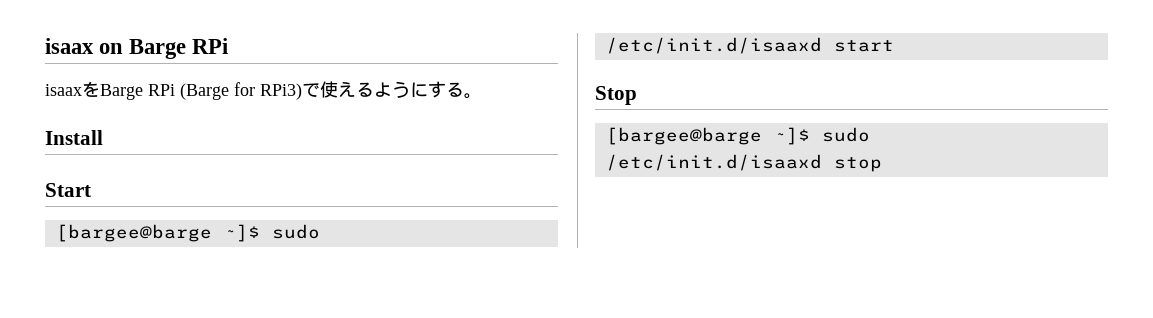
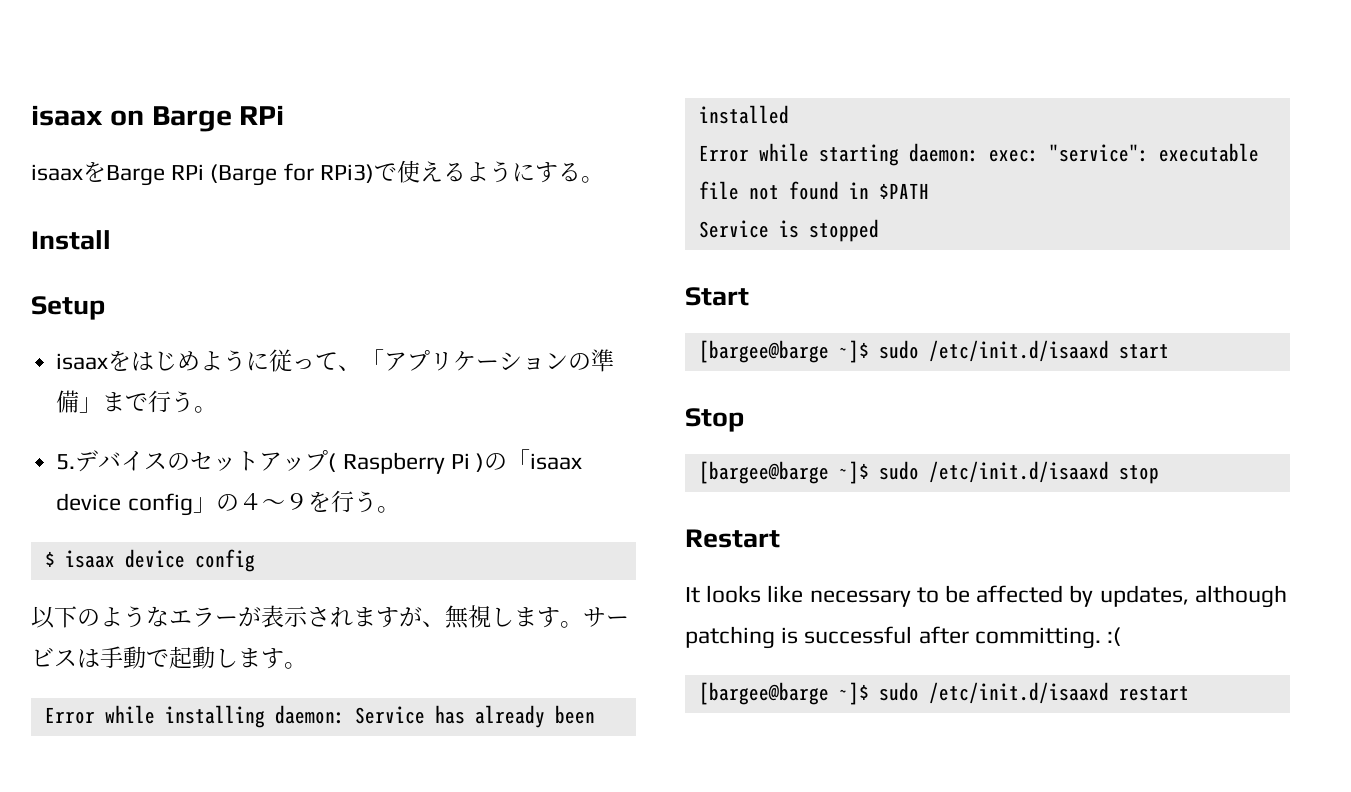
+ Setup
+ isaaxをはじめように従って、「アプリケーションの準備」まで行う。
+ 5.デバイスのセットアップ( Raspberry Pi )の「isaax device config」の４〜９を行う。
+ $ isaax device config
+ 以下のようなエラーが表示されますが、無視します。サービスは手動で起動します。
+ Error while installing daemon: Service has already been installed
+ Error while starting daemon: exec: "service": executable file not found in $PATH
+ Service is stopped
+ Restart
+ It looks like necessary to be affected by updates, although patching is successful after committing. :(
+ [bargee@barge ~]$ sudo /etc/init.d/isaaxd restart

